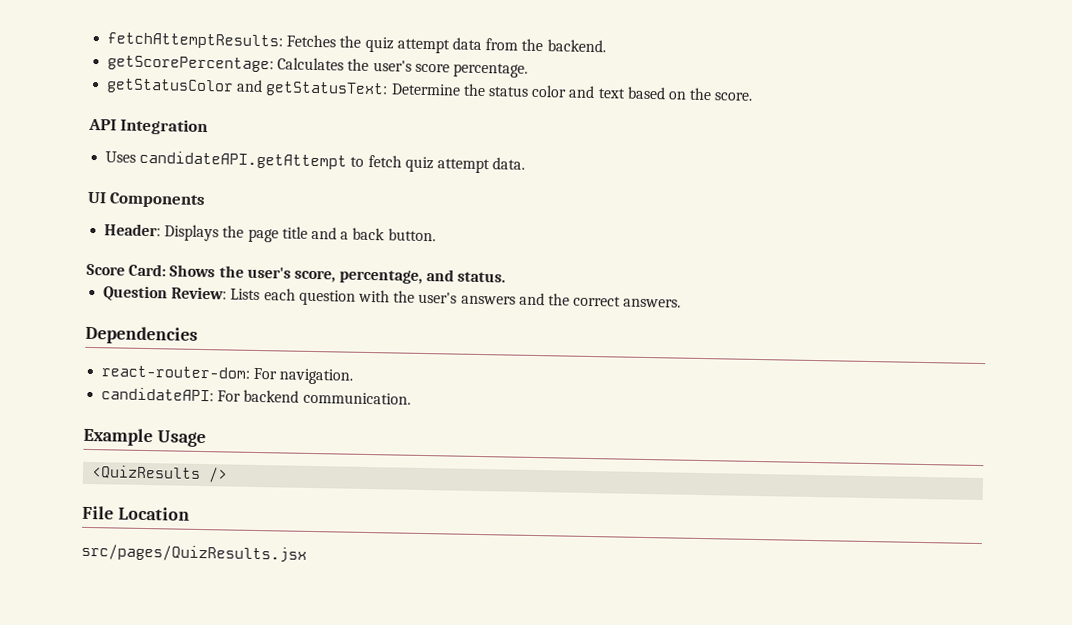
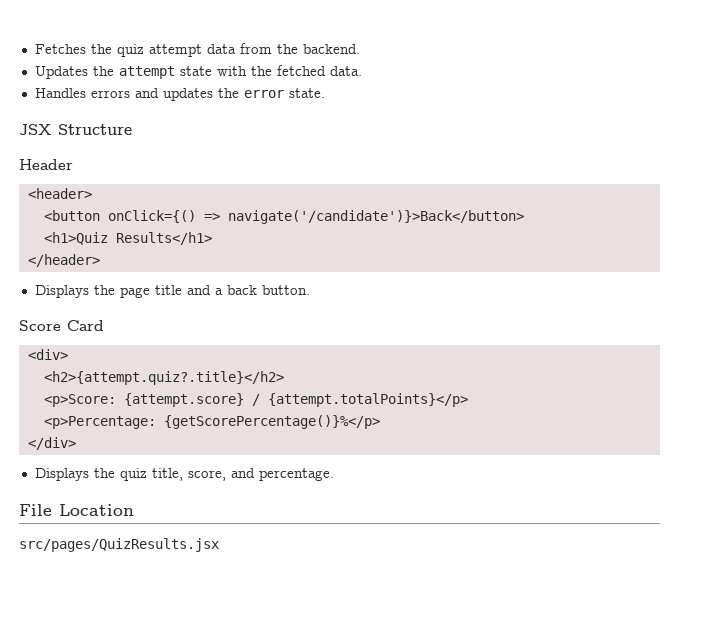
- fetchAttemptResults: Fetches the quiz attempt data from the backend.
+ Fetches the quiz attempt data from the backend.
- getScorePercentage: Calculates the user's score percentage.
- getStatusColor and getStatusText: Determine the status color and text based on the score.
- API Integration
- Uses candidateAPI.getAttempt to fetch quiz attempt data.
- UI Components
- Header: Displays the page title and a back button.
+ Updates the attempt state with the fetched data.
+ Handles errors and updates the error state.
+ JSX Structure
+ Header
+ <header>
+ <button onClick={() => navigate('/candidate')}>Back</button>
+ <h1>Quiz Results</h1>
+ </header>
+ Displays the page title and a back button.
- Score Card: Shows the user's score, percentage, and status.
- Question Review: Lists each question with the user's answers and the correct answers.
- Dependencies
- react-router-dom: For navigation.
- candidateAPI: For backend communication.
- Example Usage
- <QuizResults />
+ Score Card
+ <div>
+ <h2>{attempt.quiz?.title}</h2>
+ <p>Score: {attempt.score} / {attempt.totalPoints}</p>
+ <p>Percentage: {getScorePercentage()}%</p>
+ </div>
+ Displays the quiz title, score, and percentage.

